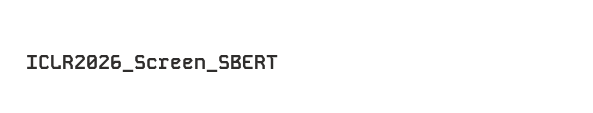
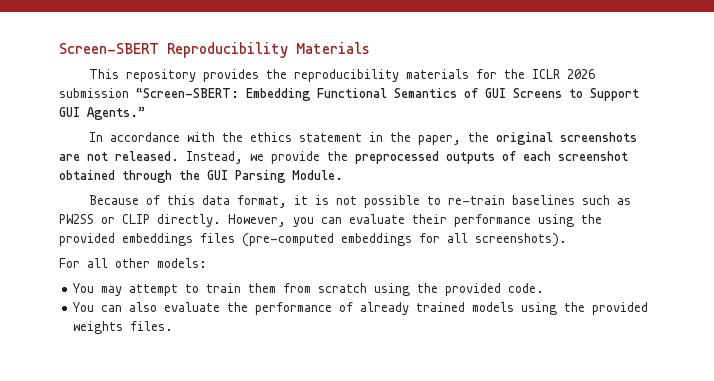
- ICLR2026_Screen_SBERT
+ Screen-SBERT Reproducibility Materials
+ This repository provides the reproducibility materials for the ICLR 2026 submission “Screen-SBERT: Embedding Functional Semantics of GUI Screens to Support GUI Agents.”
+ In accordance with the ethics statement in the paper, the original screenshots are not released. Instead, we provide the preprocessed outputs of each screenshot obtained through the GUI Parsing Module.
+ Because of this data format, it is not possible to re-train baselines such as PW2SS or CLIP directly. However, you can evaluate their performance using the provided embeddings files (pre-computed embeddings for all screenshots).
+ For all other models:
+ You may attempt to train them from scratch using the provided code.
+ You can also evaluate the performance of already trained models using the provided weights files.

